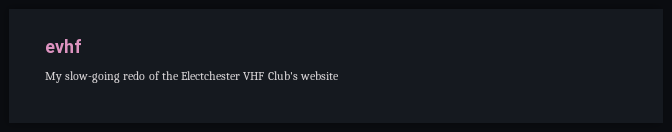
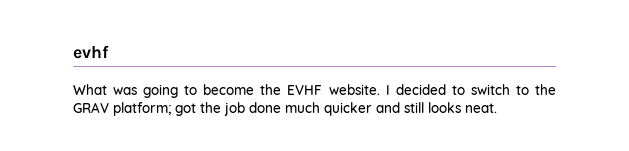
- My slow-going redo of the Electchester VHF Club's website
+ What was going to become the EVHF website. I decided to switch to the GRAV platform; got the job done much quicker and still looks neat.

